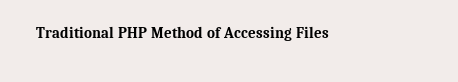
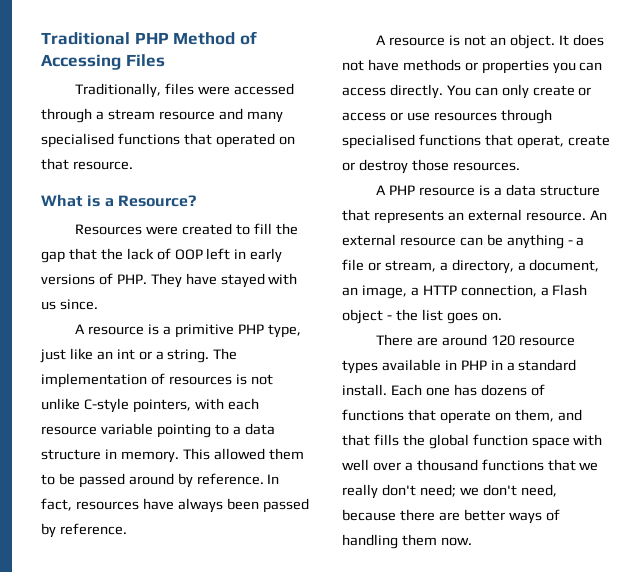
+ Traditionally, files were accessed through a stream resource and many specialised functions that operated on that resource.
+ What is a Resource?
+ Resources were created to fill the gap that the lack of OOP left in early versions of PHP. They have stayed with us since.
+ A resource is a primitive PHP type, just like an int or a string. The implementation of resources is not unlike C-style pointers, with each resource variable pointing to a data structure in memory. This allowed them to be passed around by reference. In fact, resources have always been passed by reference.
+ A resource is not an object. It does not have methods or properties you can access directly. You can only create or access or use resources through specialised functions that operat, create or destroy those resources.
+ A PHP resource is a data structure that represents an external resource. An external resource can be anything - a file or stream, a directory, a document, an image, a HTTP connection, a Flash object - the list goes on.
+ There are around 120 resource types available in PHP in a standard install. Each one has dozens of functions that operate on them, and that fills the global function space with well over a thousand functions that we really don't need; we don't need, because there are better ways of handling them now.

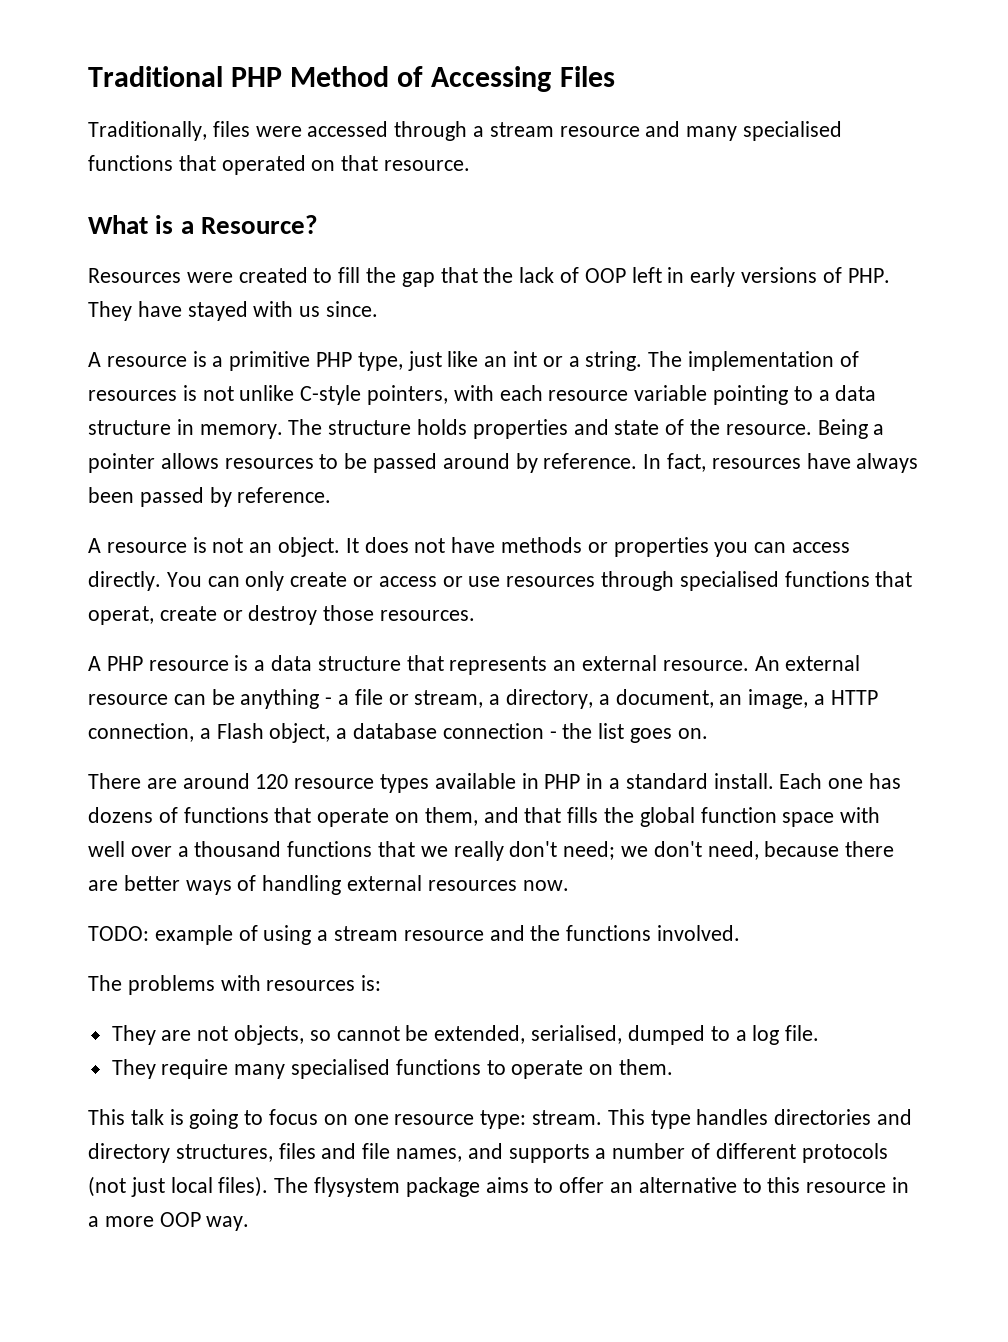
- This allowed them to be passed around by reference.
+ The structure holds properties and state of the resource. Being a pointer allows resources to be passed around by reference.
- An external resource can be anything - a file or stream, a directory, a document, an image, a HTTP connection, a Flash object - the list goes on.
+ An external resource can be anything - a file or stream, a directory, a document, an image, a HTTP connection, a Flash object, a database connection - the list goes on.
- Each one has dozens of functions that operate on them, and that fills the global function space with well over a thousand functions that we really don't need; we don't need, because there are better ways of handling them now.
+ Each one has dozens of functions that operate on them, and that fills the global function space with well over a thousand functions that we really don't need; we don't need, because there are better ways of handling external resources now.
+ TODO: example of using a stream resource and the functions involved.
+ The problems with resources is:
+ They are not objects, so cannot be extended, serialised, dumped to a log file.
+ They require many specialised functions to operate on them.
+ This talk is going to focus on one resource type: stream. This type handles directories and directory structures, files and file names, and supports a number of different protocols (not just local files). The flysystem package aims to offer an alternative to this resource in a more OOP way.

